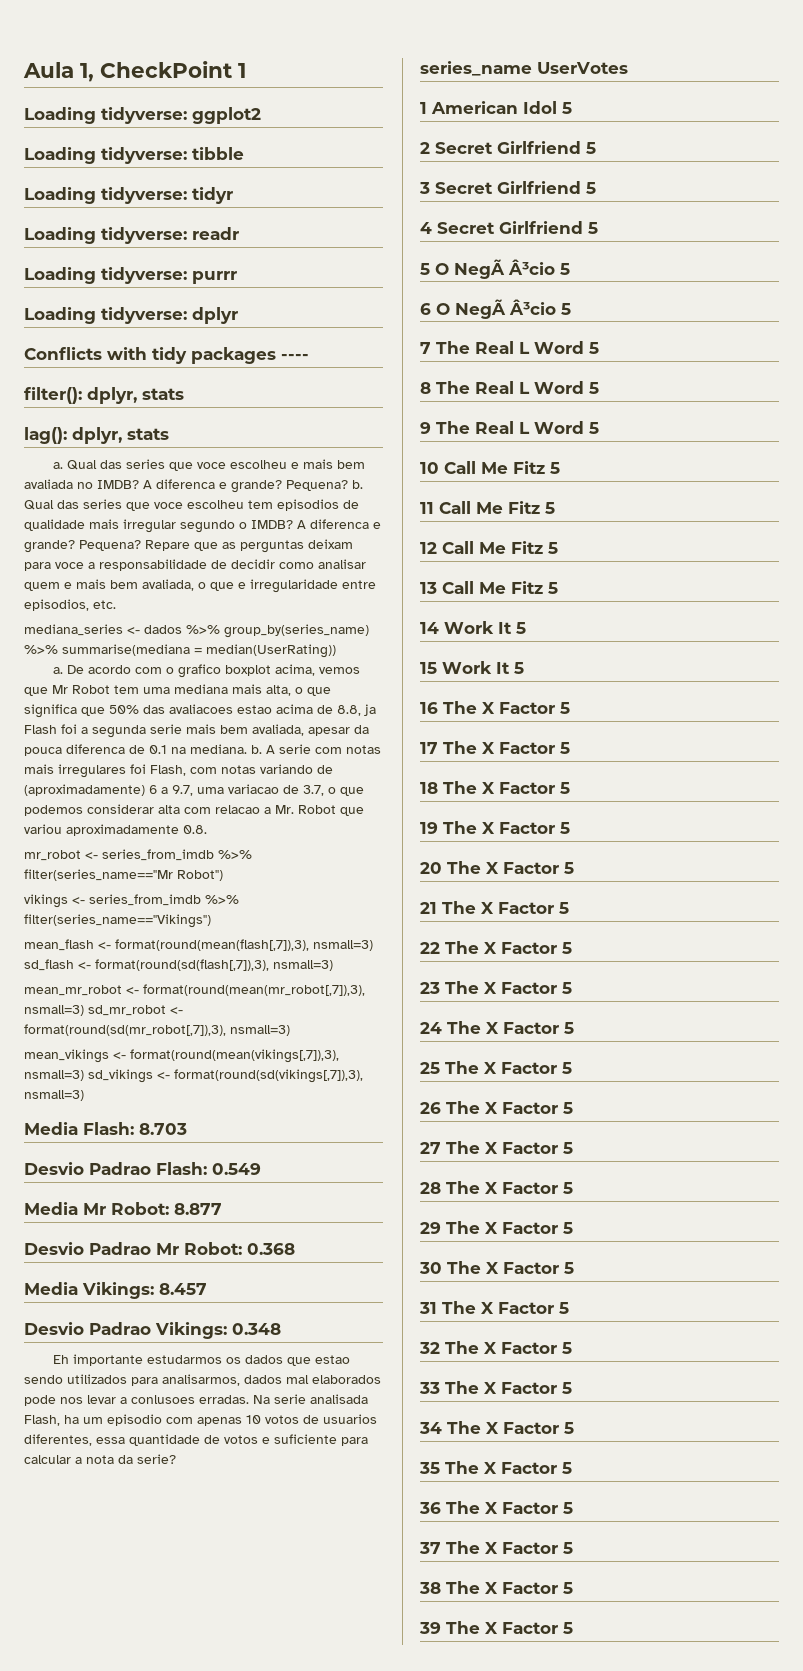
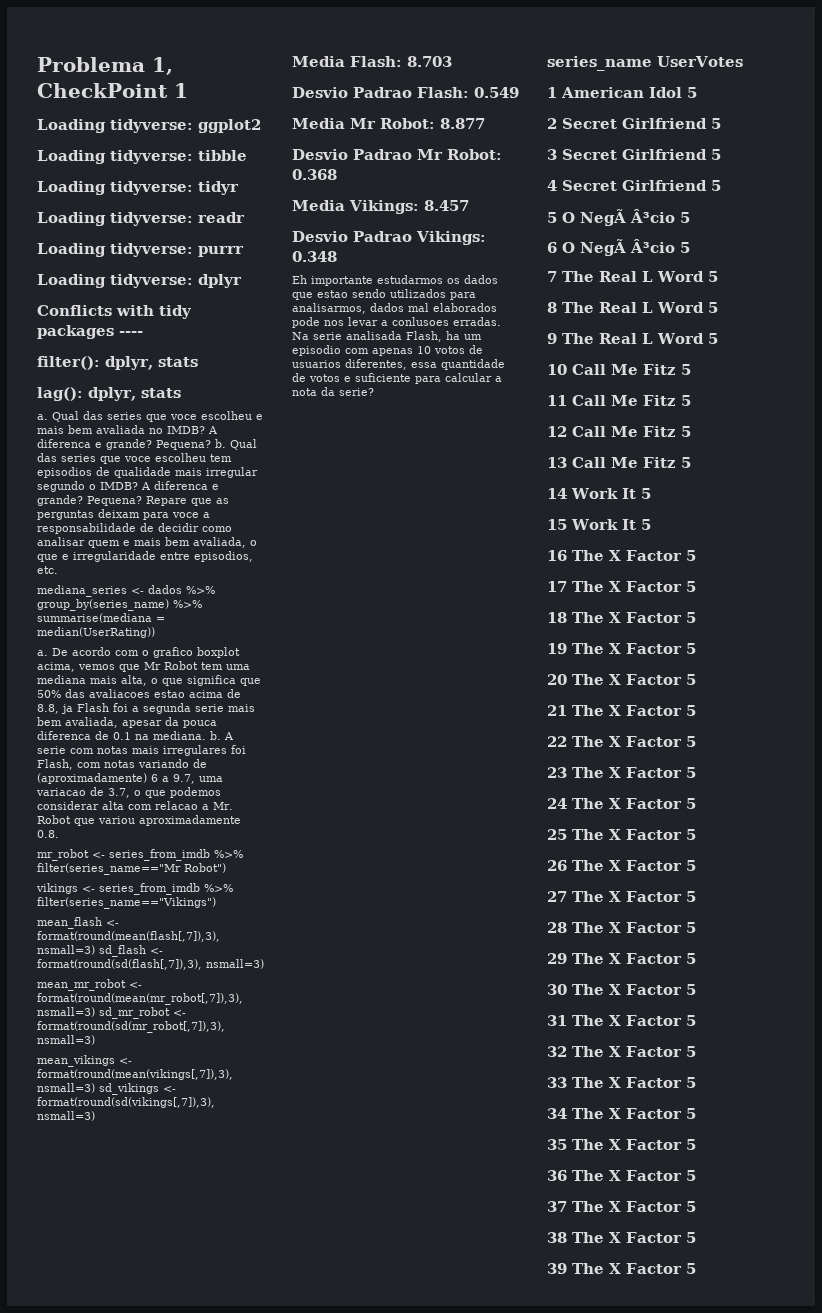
- Aula 1, CheckPoint 1
+ Problema 1, CheckPoint 1

